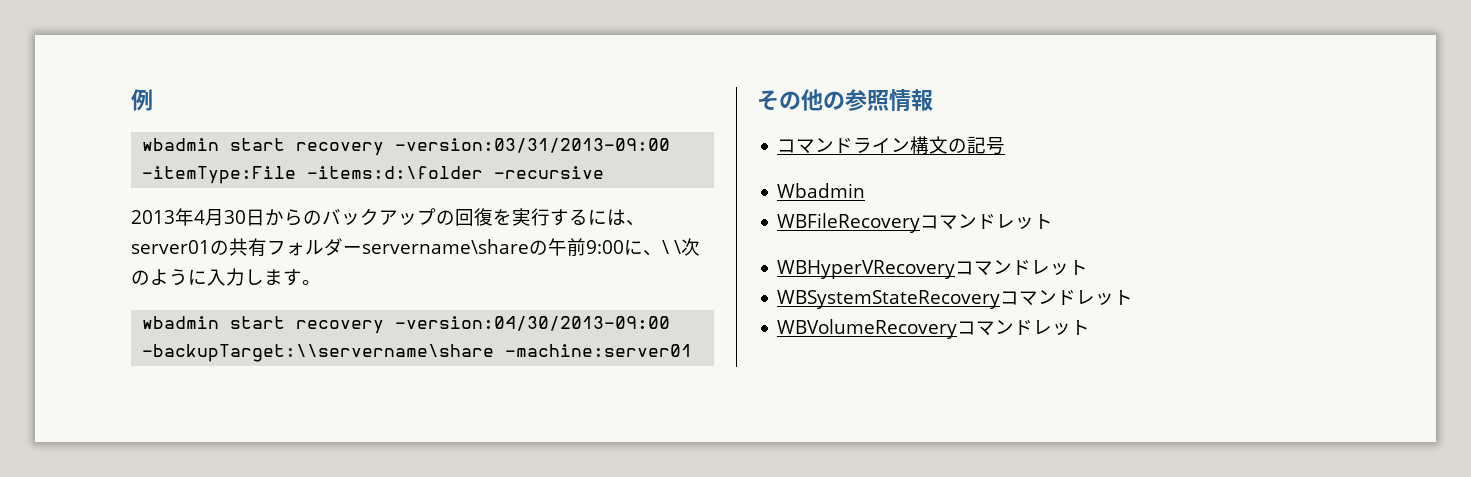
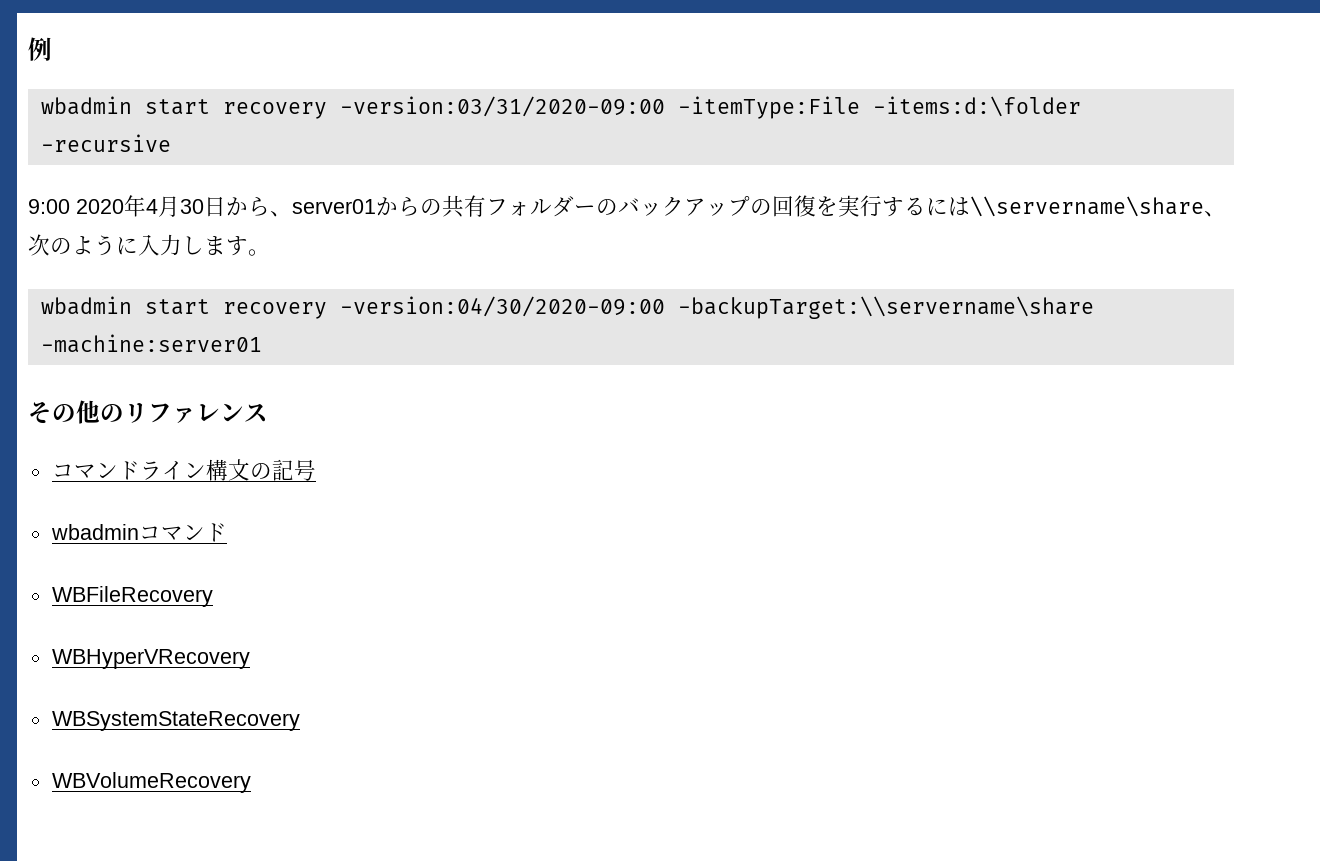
- wbadmin start recovery -version:03/31/2013-09:00 -itemType:File -items:d:\folder -recursive
+ wbadmin start recovery -version:03/31/2020-09:00 -itemType:File -items:d:\folder -recursive
- 2013年4月30日からのバックアップの回復を実行するには、server01の共有フォルダーservername\shareの午前9:00に、\ \次のように入力します。
+ 9:00 2020年4月30日から、server01からの共有フォルダーのバックアップの回復を実行するには\\servername\share、次のように入力します。
- wbadmin start recovery -version:04/30/2013-09:00 -backupTarget:\\servername\share -machine:server01
+ wbadmin start recovery -version:04/30/2020-09:00 -backupTarget:\\servername\share -machine:server01
- その他の参照情報
+ その他のリファレンス
- Wbadmin
- WBFileRecoveryコマンドレット
+ wbadminコマンド
+ WBFileRecovery
- WBHyperVRecoveryコマンドレット
- WBSystemStateRecoveryコマンドレット
- WBVolumeRecoveryコマンドレット
+ WBHyperVRecovery
+ WBSystemStateRecovery
+ WBVolumeRecovery

